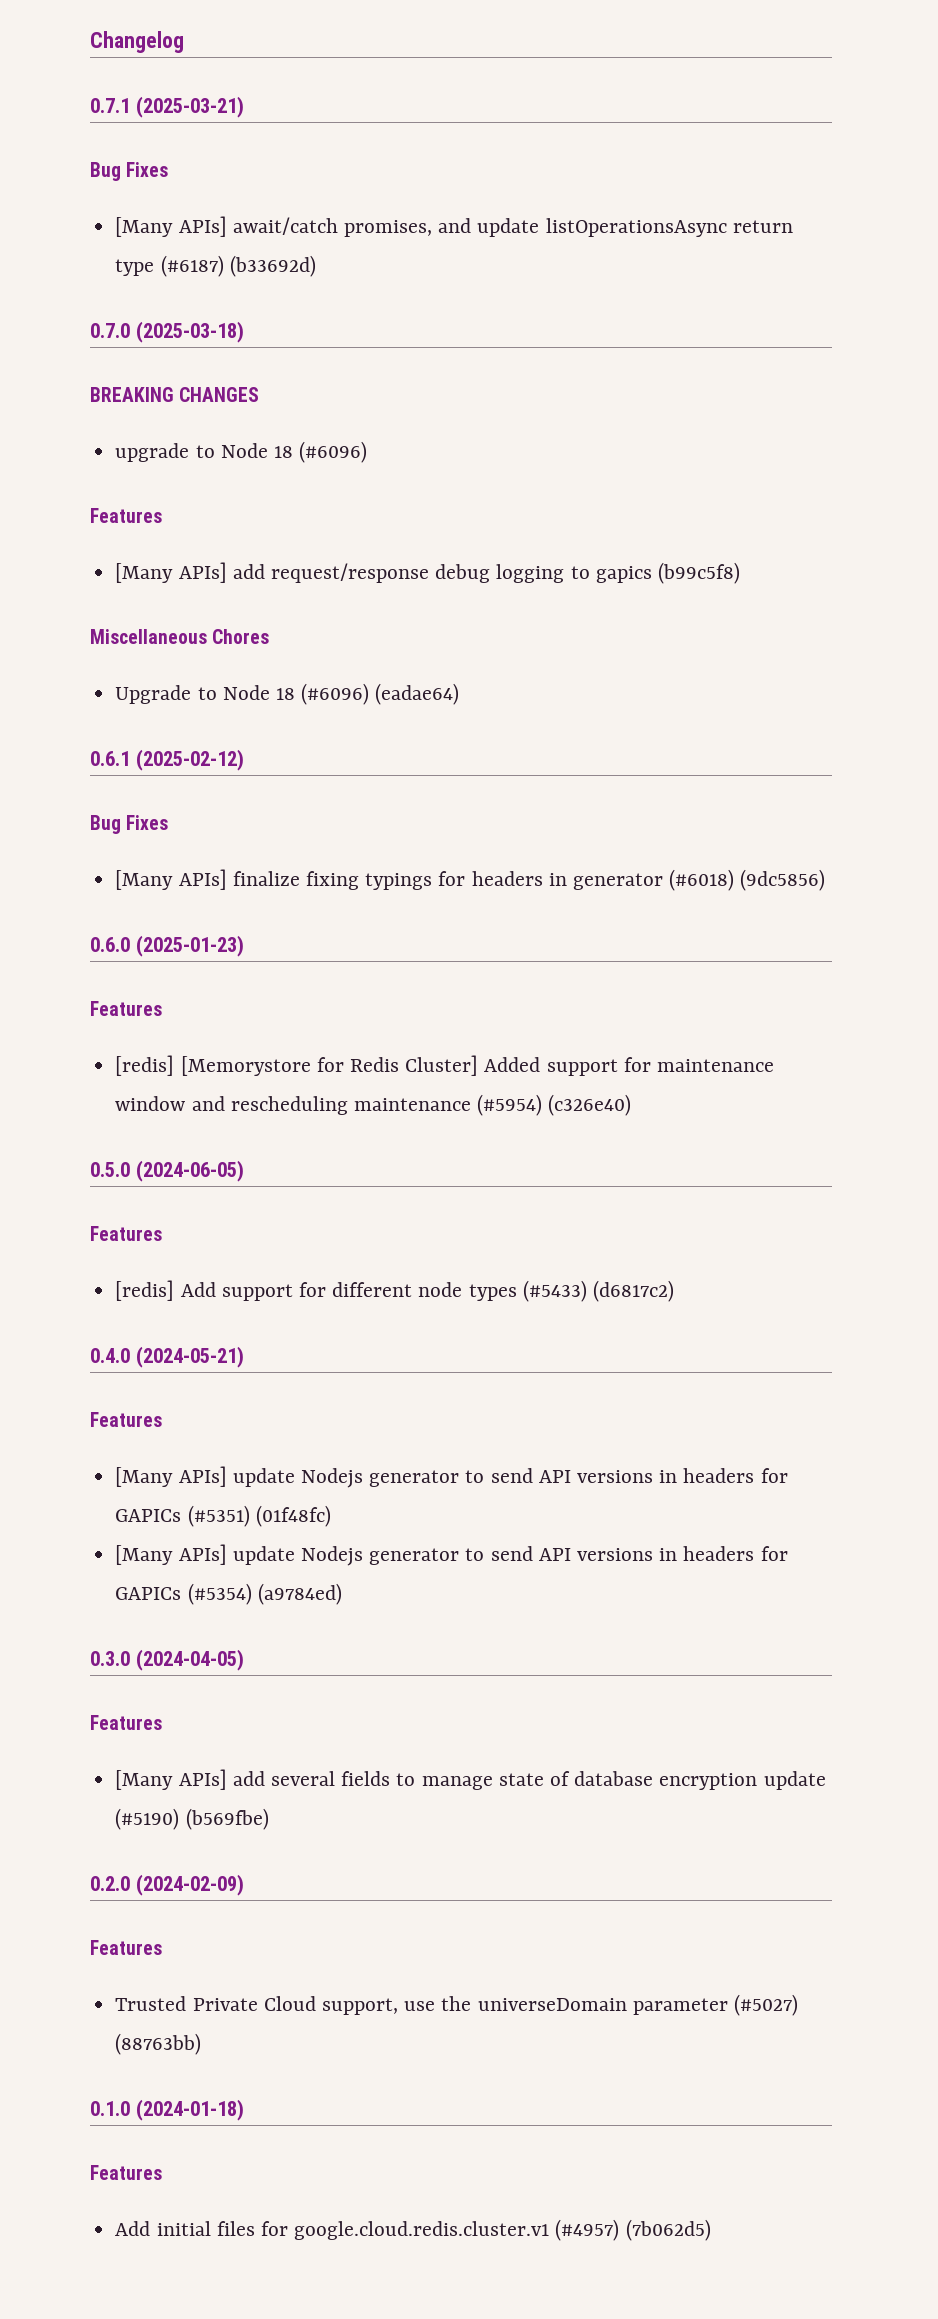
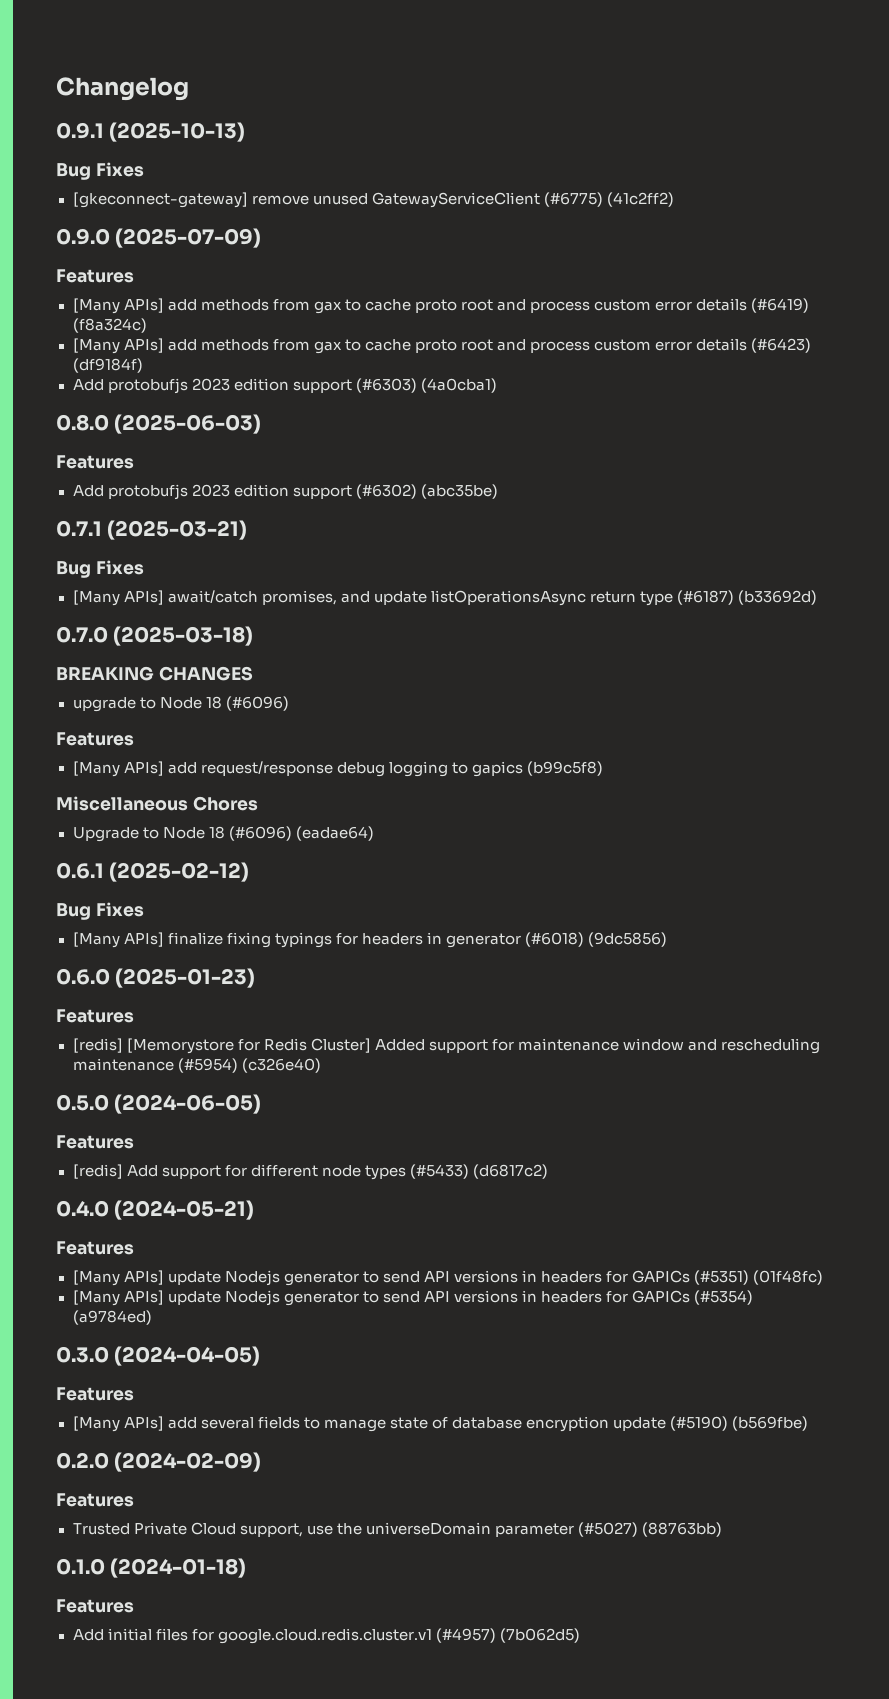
+ 0.9.1 (2025-10-13)
+ Bug Fixes
+ [gkeconnect-gateway] remove unused GatewayServiceClient (#6775) (41c2ff2)
+ 0.9.0 (2025-07-09)
+ Features
+ [Many APIs] add methods from gax to cache proto root and process custom error details (#6419) (f8a324c)
+ [Many APIs] add methods from gax to cache proto root and process custom error details (#6423) (df9184f)
+ Add protobufjs 2023 edition support (#6303) (4a0cba1)
+ 0.8.0 (2025-06-03)
+ Features
+ Add protobufjs 2023 edition support (#6302) (abc35be)

